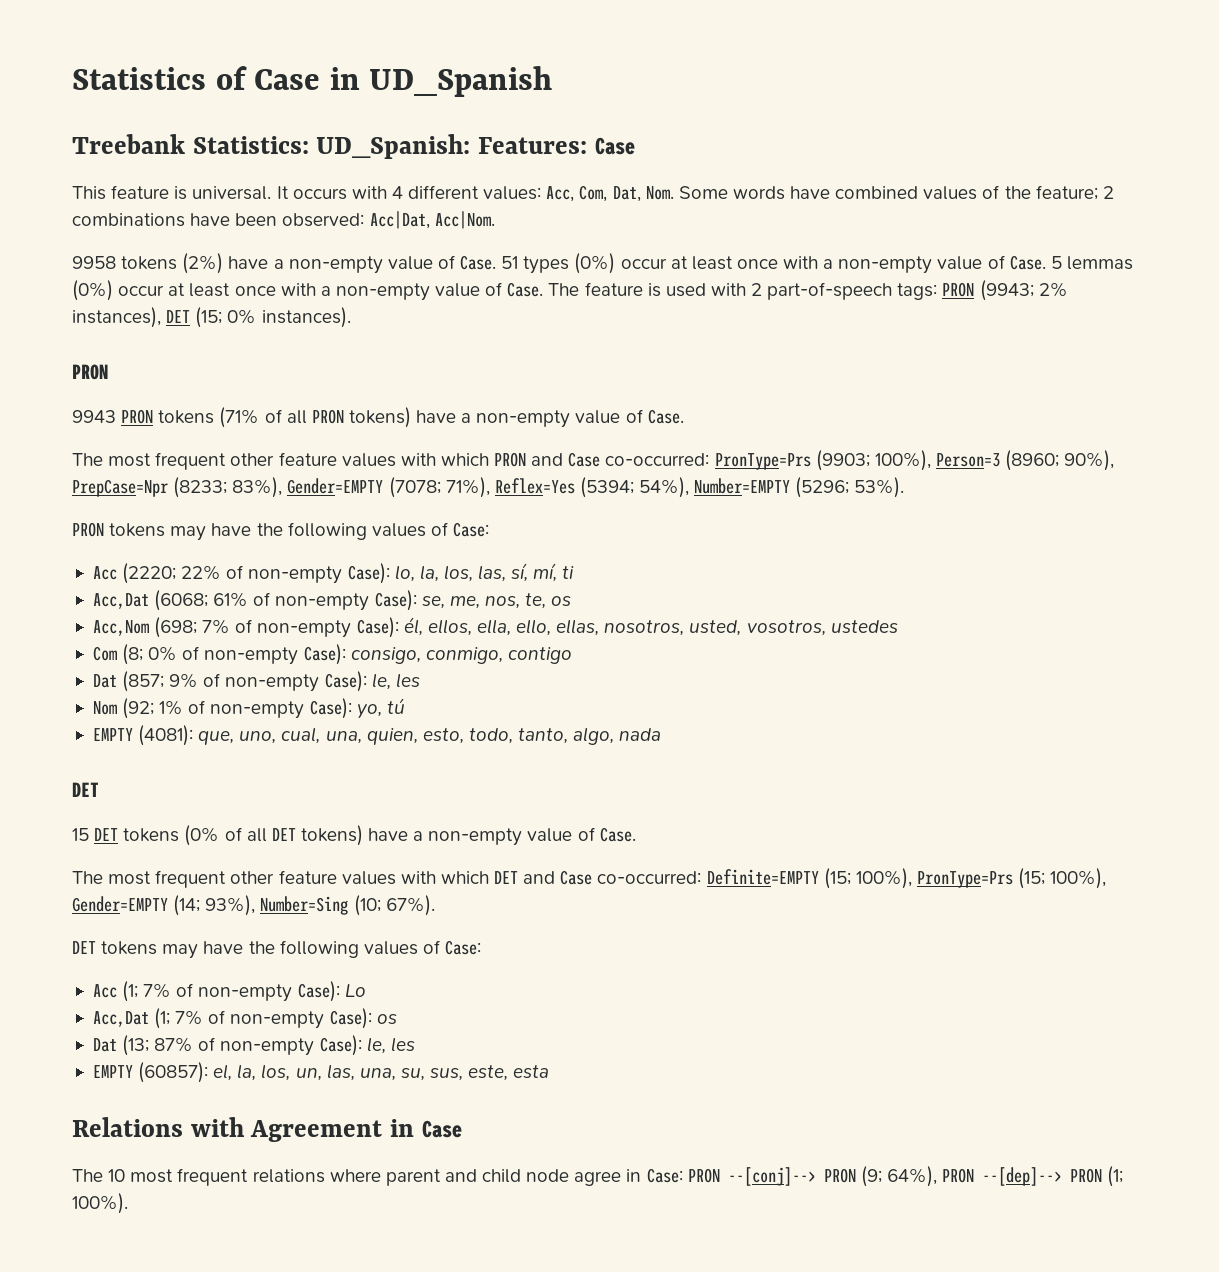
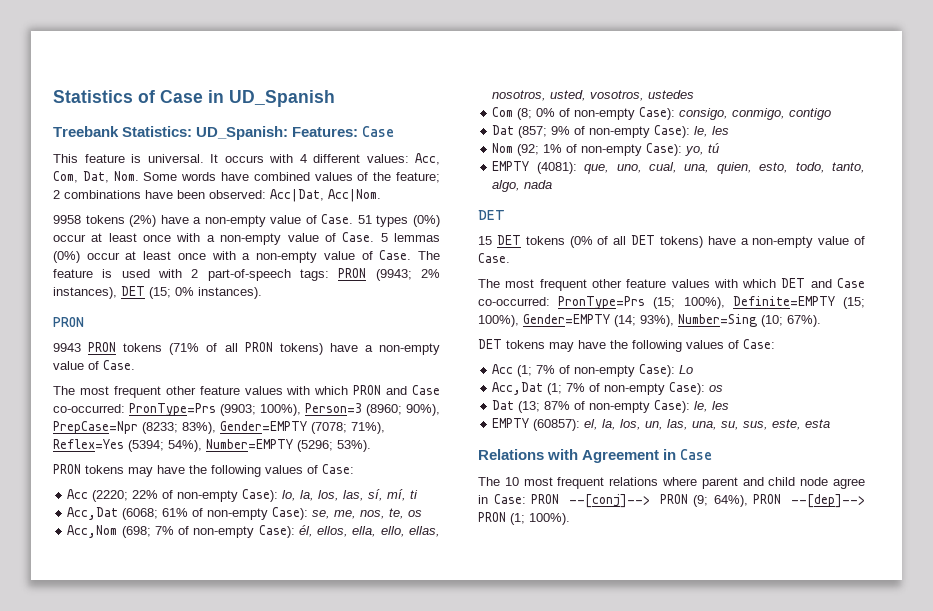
- The most frequent other feature values with which DET and Case co-occurred: Definite=EMPTY (15; 100%), PronType=Prs (15; 100%), Gender=EMPTY (14; 93%), Number=Sing (10; 67%).
+ The most frequent other feature values with which DET and Case co-occurred: PronType=Prs (15; 100%), Definite=EMPTY (15; 100%), Gender=EMPTY (14; 93%), Number=Sing (10; 67%).

